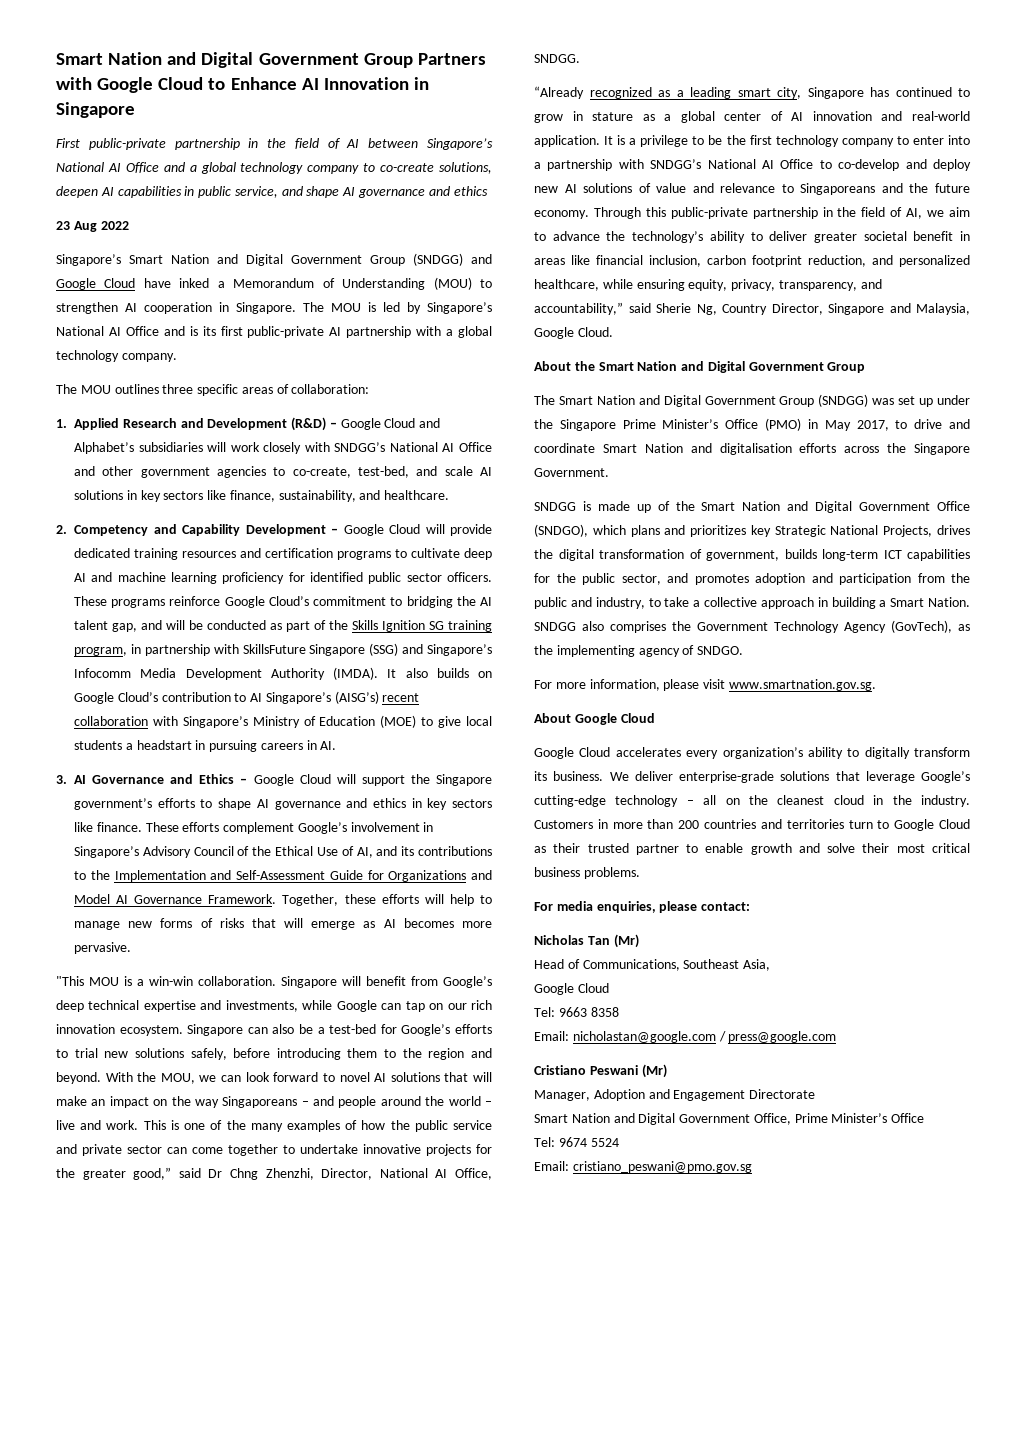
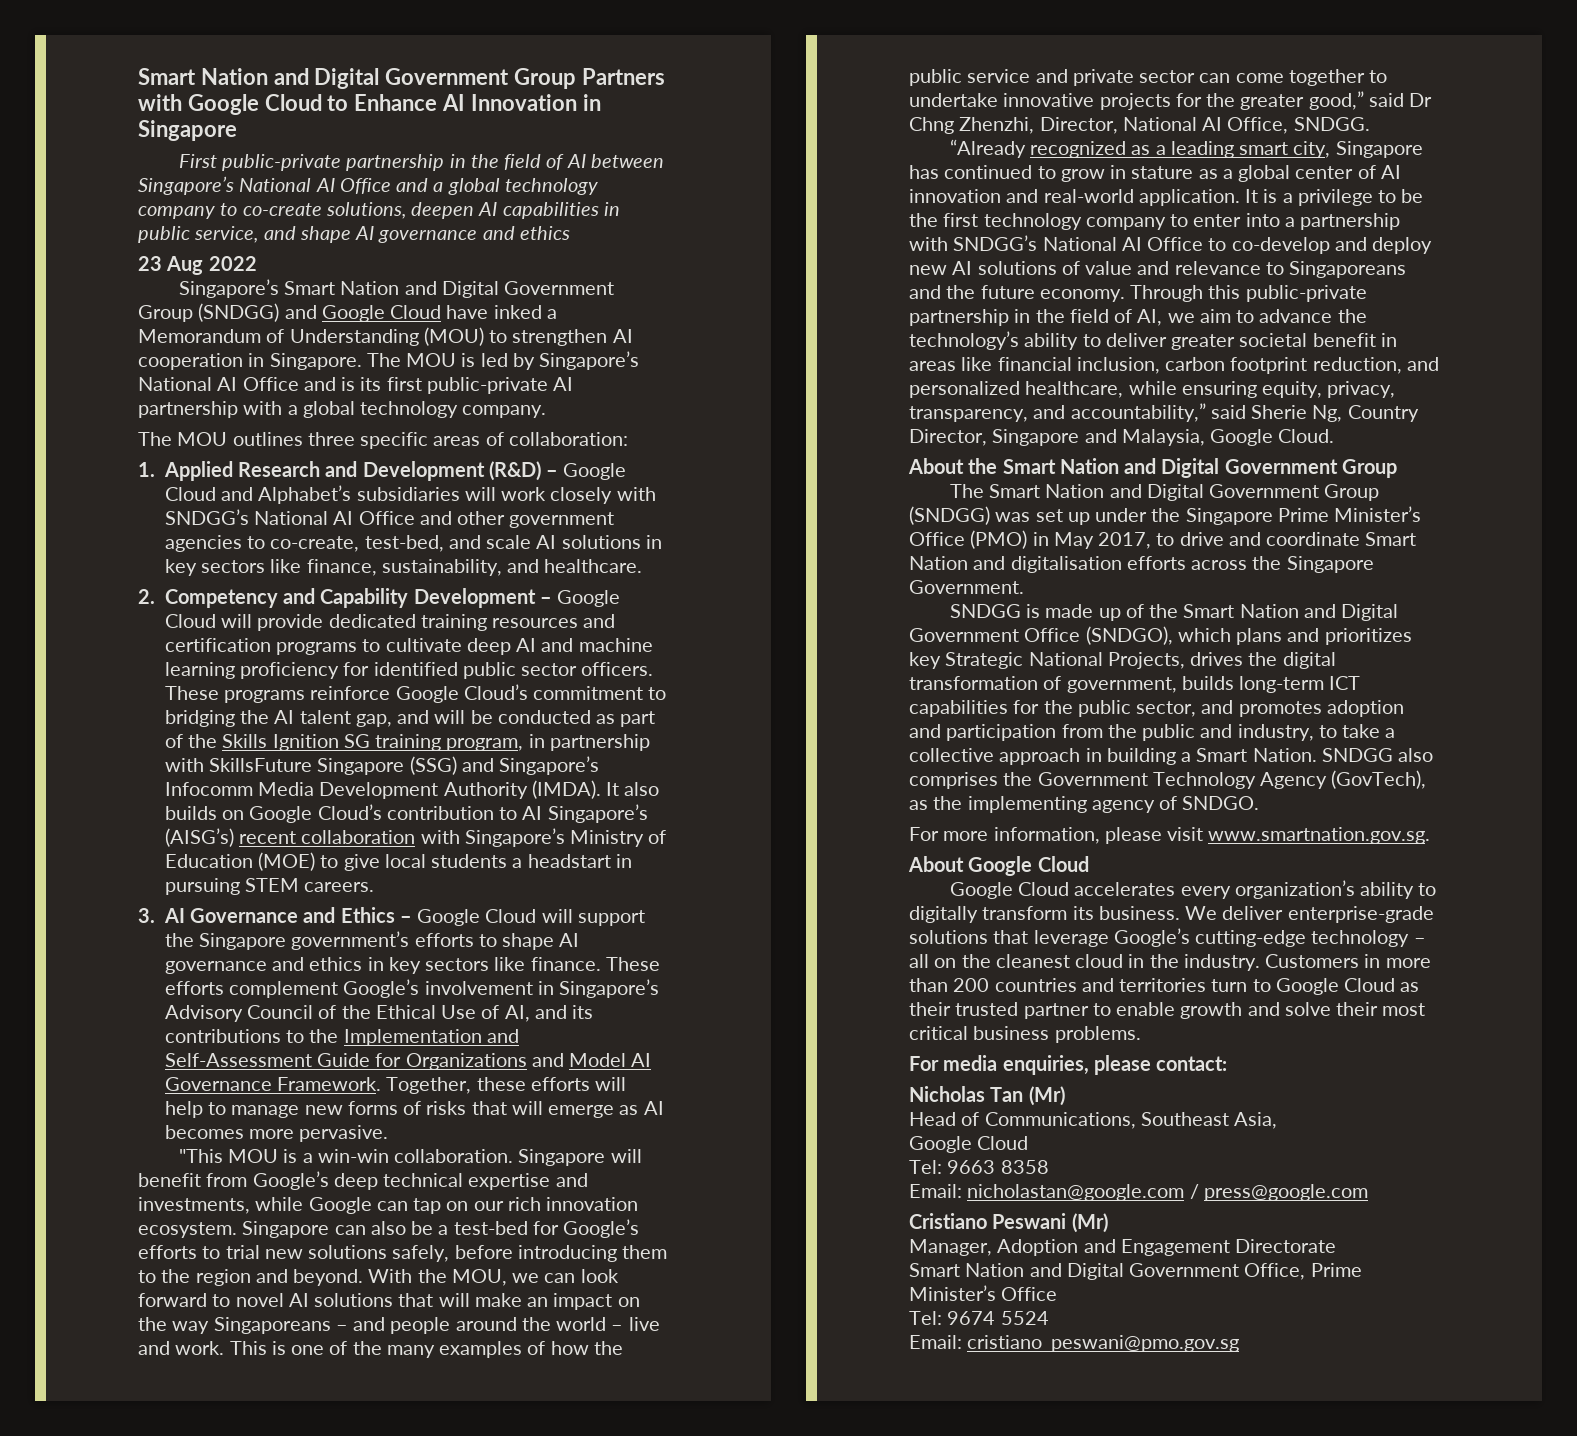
- It also builds on Google Cloud’s contribution to AI Singapore’s (AISG’s) recent collaboration with Singapore’s Ministry of Education (MOE) to give local students a headstart in pursuing careers in AI.
+ It also builds on Google Cloud’s contribution to AI Singapore’s (AISG’s) recent collaboration with Singapore’s Ministry of Education (MOE) to give local students a headstart in pursuing STEM careers.

